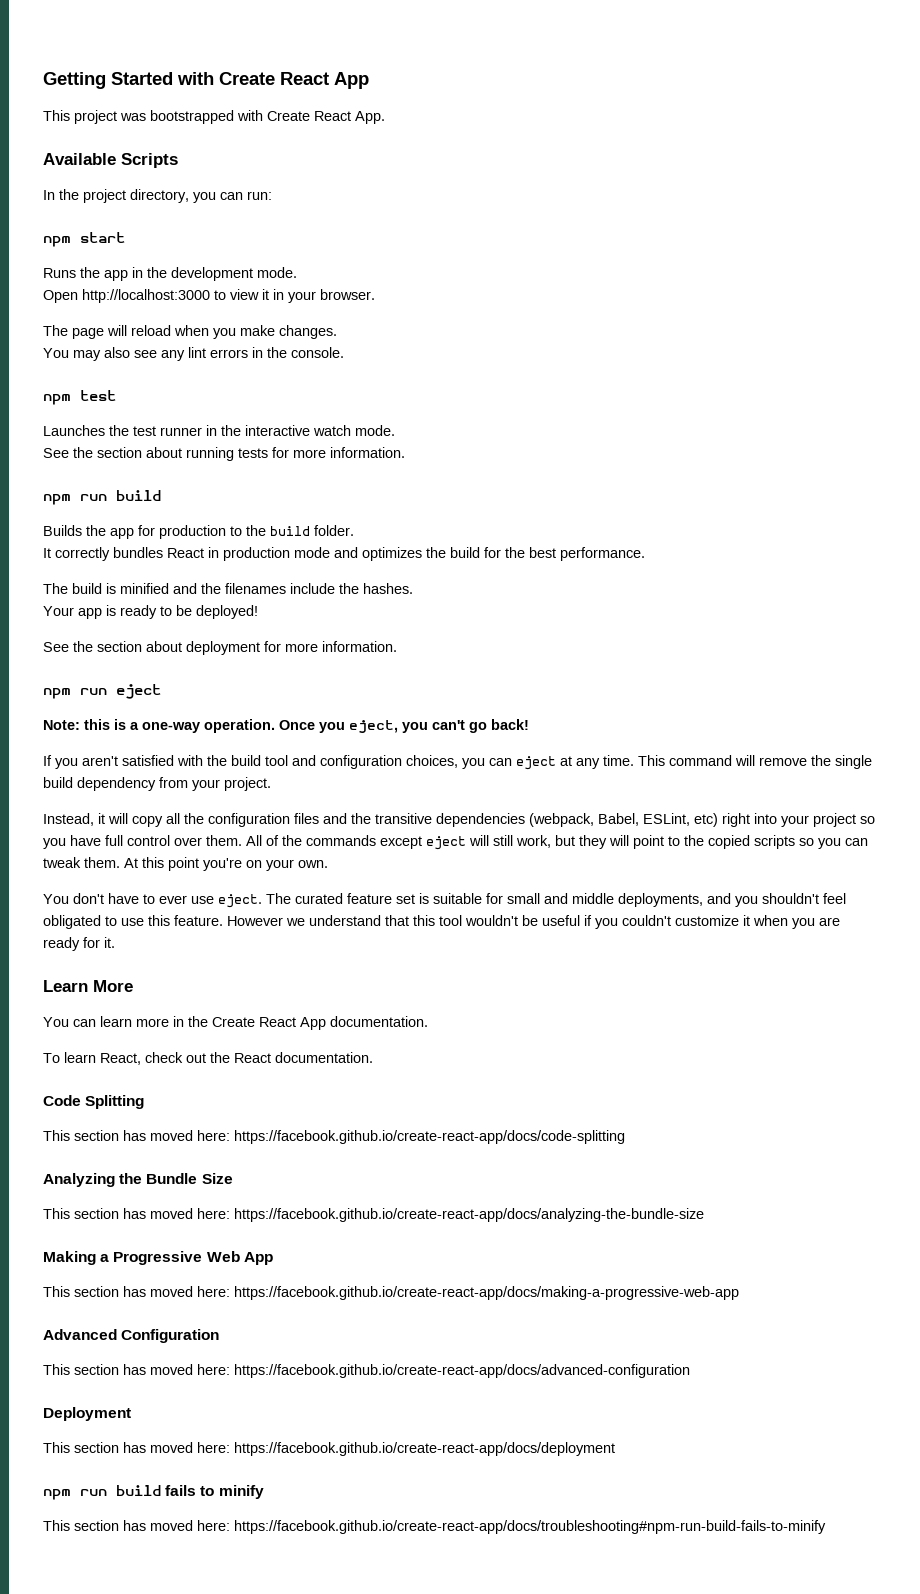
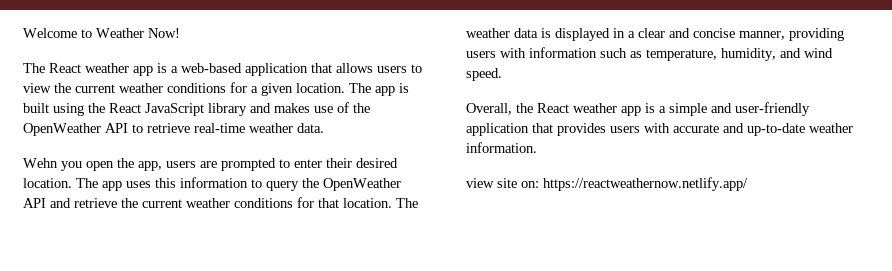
- Getting Started with Create React App
- This project was bootstrapped with Create React App.
- Available Scripts
- In the project directory, you can run:
- npm start
- Runs the app in the development mode.
- Open http://localhost:3000 to view it in your browser.
- The page will reload when you make changes.
- You may also see any lint errors in the console.
- npm test
- Launches the test runner in the interactive watch mode.
- See the section about running tests for more information.
- npm run build
- Builds the app for production to the build folder.
- It correctly bundles React in production mode and optimizes the build for the best performance.
- The build is minified and the filenames include the hashes.
- Your app is ready to be deployed!
- See the section about deployment for more information.
- npm run eject
- Note: this is a one-way operation. Once you eject, you can't go back!
- If you aren't satisfied with the build tool and configuration choices, you can eject at any time. This command will remove the single build dependency from your project.
- Instead, it will copy all the configuration files and the transitive dependencies (webpack, Babel, ESLint, etc) right into your project so you have full control over them. All of the commands except eject will still work, but they will point to the copied scripts so you can tweak them. At this point you're on your own.
- You don't have to ever use eject. The curated feature set is suitable for small and middle deployments, and you shouldn't feel obligated to use this feature. However we understand that this tool wouldn't be useful if you couldn't customize it when you are ready for it.
- Learn More
- You can learn more in the Create React App documentation.
- To learn React, check out the React documentation.
- Code Splitting
- This section has moved here: https://facebook.github.io/create-react-app/docs/code-splitting
- Analyzing the Bundle Size
- This section has moved here: https://facebook.github.io/create-react-app/docs/analyzing-the-bundle-size
- Making a Progressive Web App
- This section has moved here: https://facebook.github.io/create-react-app/docs/making-a-progressive-web-app
- Advanced Configuration
- This section has moved here: https://facebook.github.io/create-react-app/docs/advanced-configuration
- Deployment
- This section has moved here: https://facebook.github.io/create-react-app/docs/deployment
- npm run build fails to minify
- This section has moved here: https://facebook.github.io/create-react-app/docs/troubleshooting#npm-run-build-fails-to-minify
+ Welcome to Weather Now!
+ The React weather app is a web-based application that allows users to view the current weather conditions for a given location. The app is built using the React JavaScript library and makes use of the OpenWeather API to retrieve real-time weather data.
+ Wehn you open the app, users are prompted to enter their desired location. The app uses this information to query the OpenWeather API and retrieve the current weather conditions for that location. The weather data is displayed in a clear and concise manner, providing users with information such as temperature, humidity, and wind speed.
+ Overall, the React weather app is a simple and user-friendly application that provides users with accurate and up-to-date weather information.
+ view site on: https://reactweathernow.netlify.app/

